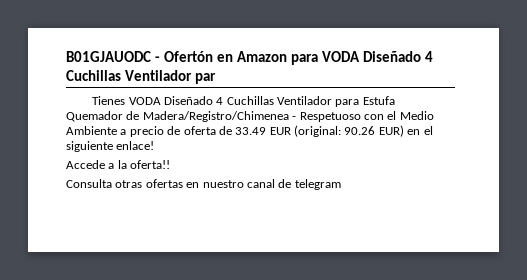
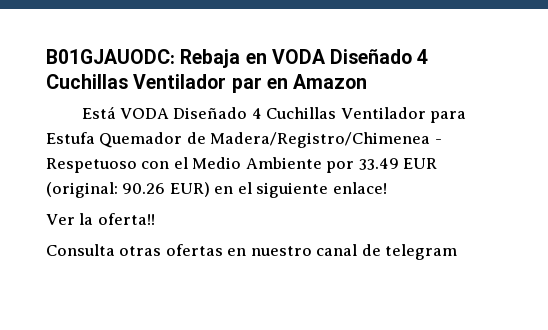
- B01GJAUODC - Ofertón en Amazon para VODA Diseñado 4 Cuchillas Ventilador par
- Tienes VODA Diseñado 4 Cuchillas Ventilador para Estufa Quemador de Madera/Registro/Chimenea - Respetuoso con el Medio Ambiente a precio de oferta de 33.49 EUR (original: 90.26 EUR) en el siguiente enlace!
+ B01GJAUODC: Rebaja en VODA Diseñado 4 Cuchillas Ventilador par en Amazon
+ Está VODA Diseñado 4 Cuchillas Ventilador para Estufa Quemador de Madera/Registro/Chimenea - Respetuoso con el Medio Ambiente por 33.49 EUR (original: 90.26 EUR) en el siguiente enlace!
- Accede a la oferta!!
+ Ver la oferta!!

